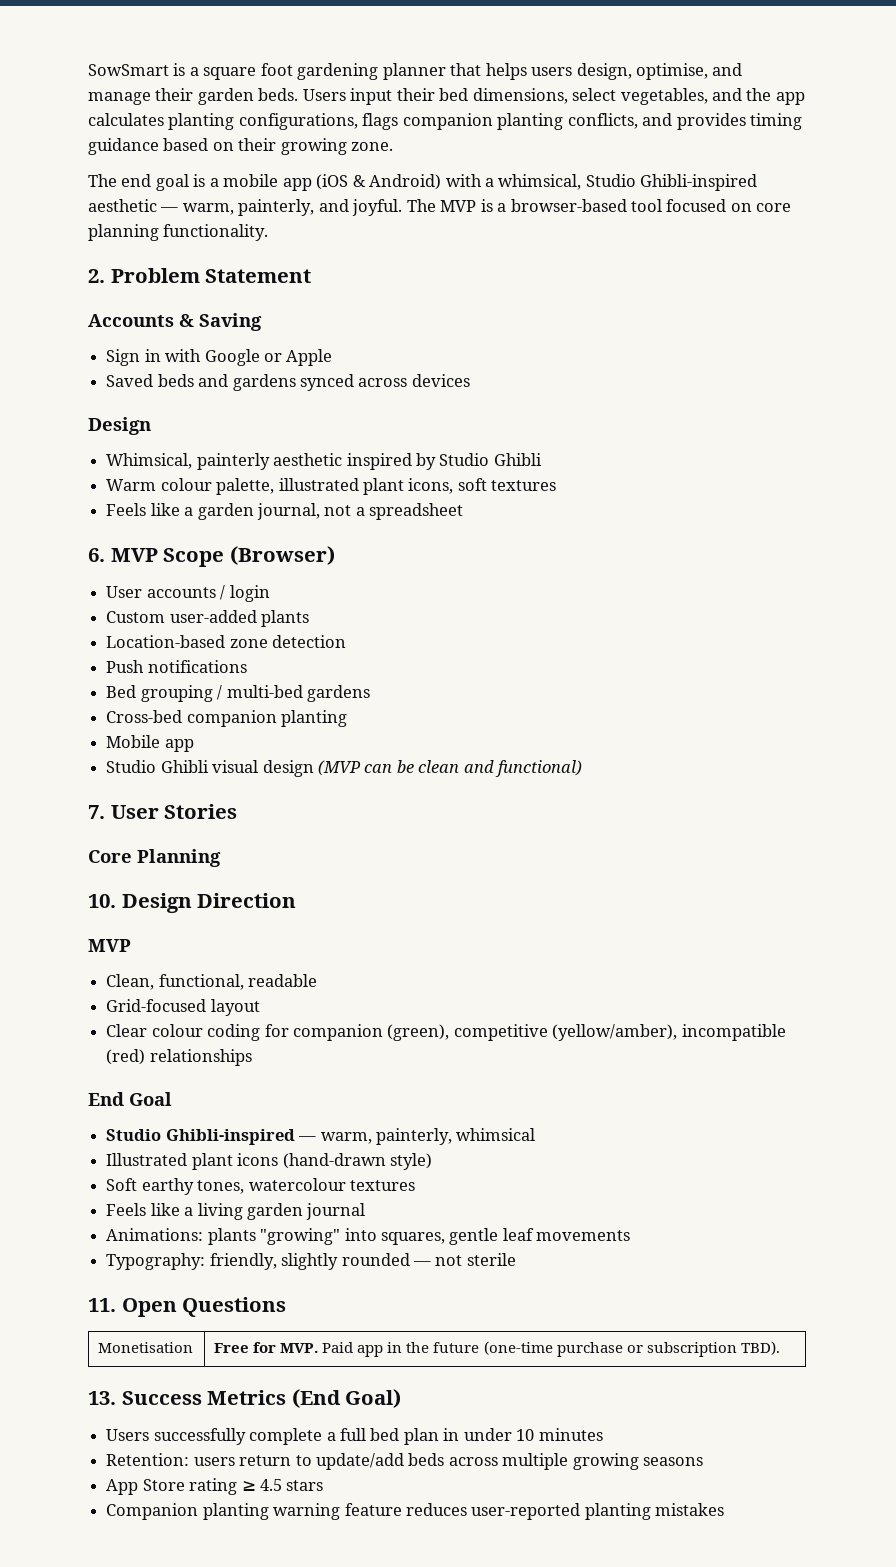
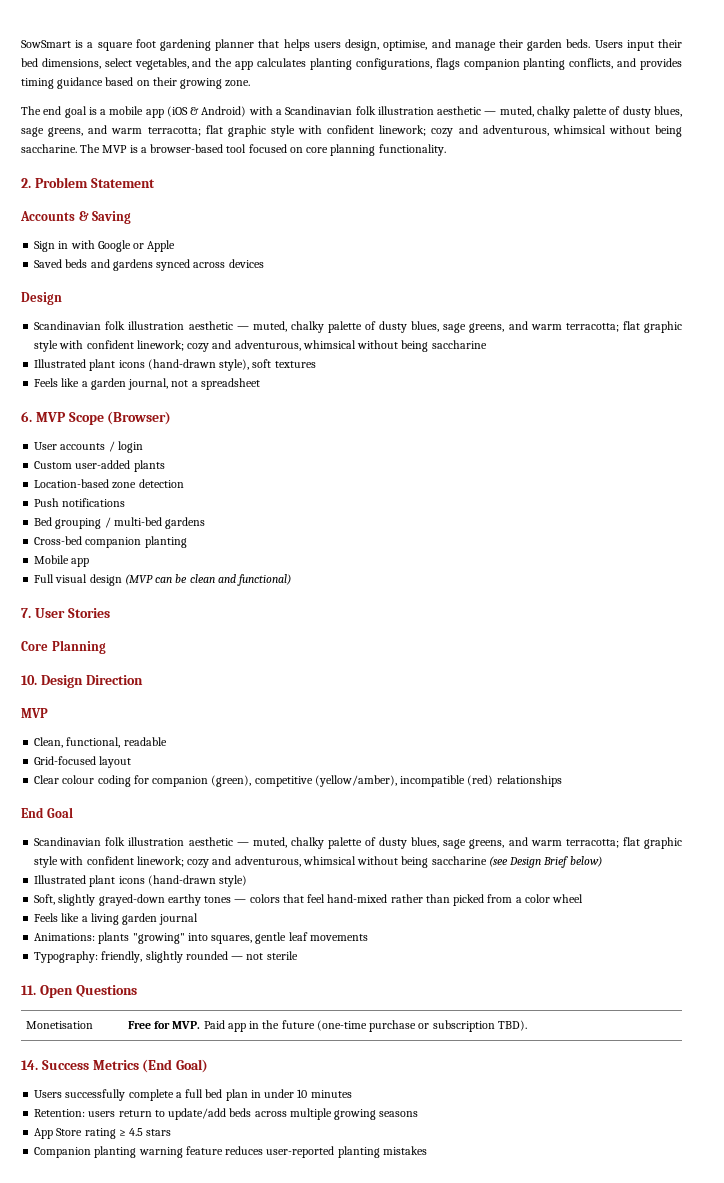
- The end goal is a mobile app (iOS & Android) with a whimsical, Studio Ghibli-inspired aesthetic — warm, painterly, and joyful.
+ The end goal is a mobile app (iOS & Android) with a Scandinavian folk illustration aesthetic — muted, chalky palette of dusty blues, sage greens, and warm terracotta; flat graphic style with confident linework; cozy and adventurous, whimsical without being saccharine.
  Saved beds and gardens synced across devices
  Design
- Whimsical, painterly aesthetic inspired by Studio Ghibli
- Warm colour palette, illustrated plant icons, soft textures
+ Scandinavian folk illustration aesthetic — muted, chalky palette of dusty blues, sage greens, and warm terracotta; flat graphic style with confident linework; cozy and adventurous, whimsical without being saccharine
+ Illustrated plant icons (hand-drawn style), soft textures
- Studio Ghibli visual design (MVP can be clean and functional)
+ Full visual design (MVP can be clean and functional)
- Studio Ghibli-inspired — warm, painterly, whimsical
+ Scandinavian folk illustration aesthetic — muted, chalky palette of dusty blues, sage greens, and warm terracotta; flat graphic style with confident linework; cozy and adventurous, whimsical without being saccharine (see Design Brief below)
- Soft earthy tones, watercolour textures
+ Soft, slightly grayed-down earthy tones — colors that feel hand-mixed rather than picked from a color wheel
- 13. Success Metrics (End Goal)
+ 14. Success Metrics (End Goal)

